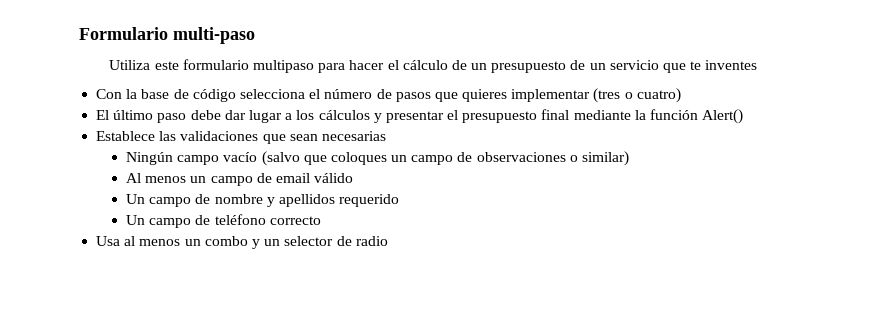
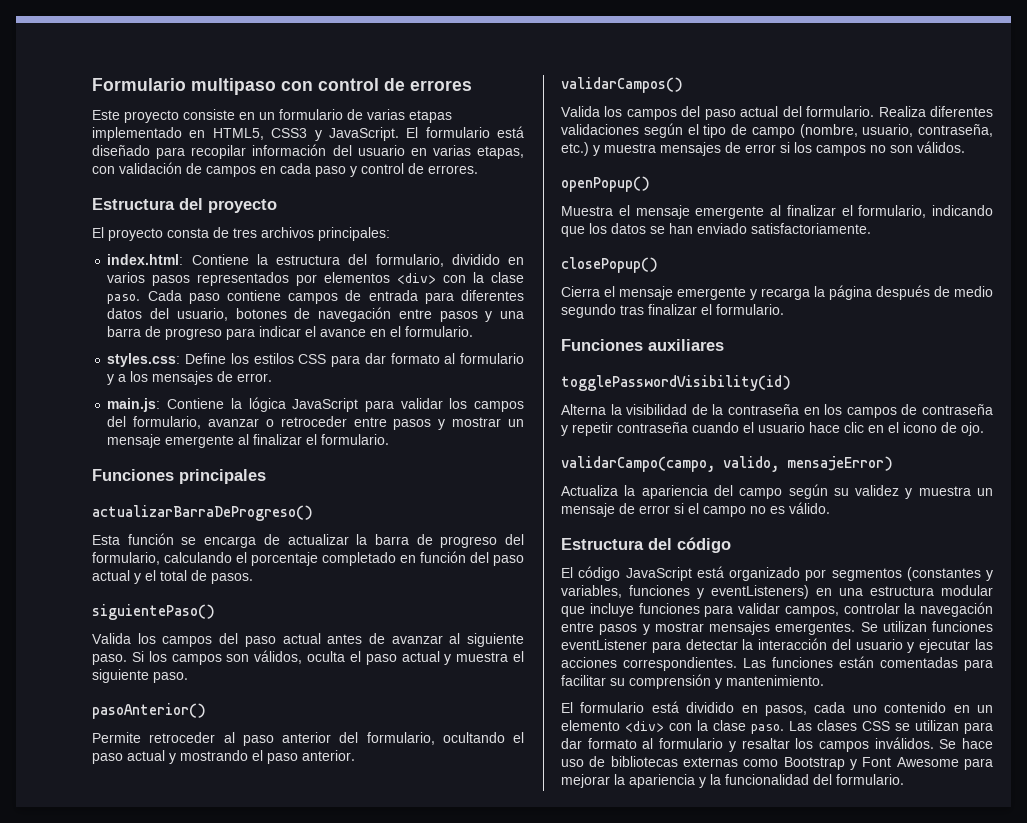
- Formulario multi-paso
- Utiliza este formulario multipaso para hacer el cálculo de un presupuesto de un servicio que te inventes
- Con la base de código selecciona el número de pasos que quieres implementar (tres o cuatro)
- El último paso debe dar lugar a los cálculos y presentar el presupuesto final mediante la función Alert()
- Establece las validaciones que sean necesarias
- Ningún campo vacío (salvo que coloques un campo de observaciones o similar)
- Al menos un campo de email válido
- Un campo de nombre y apellidos requerido
- Un campo de teléfono correcto
- Usa al menos un combo y un selector de radio
+ Formulario multipaso con control de errores
+ Este proyecto consiste en un formulario de varias etapas implementado en HTML5, CSS3 y JavaScript. El formulario está diseñado para recopilar información del usuario en varias etapas, con validación de campos en cada paso y control de errores.
+ Estructura del proyecto
+ El proyecto consta de tres archivos principales:
+ index.html: Contiene la estructura del formulario, dividido en varios pasos representados por elementos <div> con la clase paso. Cada paso contiene campos de entrada para diferentes datos del usuario, botones de navegación entre pasos y una barra de progreso para indicar el avance en el formulario.
+ styles.css: Define los estilos CSS para dar formato al formulario y a los mensajes de error.
+ main.js: Contiene la lógica JavaScript para validar los campos del formulario, avanzar o retroceder entre pasos y mostrar un mensaje emergente al finalizar el formulario.
+ Funciones principales
+ actualizarBarraDeProgreso()
+ Esta función se encarga de actualizar la barra de progreso del formulario, calculando el porcentaje completado en función del paso actual y el total de pasos.
+ siguientePaso()
+ Valida los campos del paso actual antes de avanzar al siguiente paso. Si los campos son válidos, oculta el paso actual y muestra el siguiente paso.
+ pasoAnterior()
+ Permite retroceder al paso anterior del formulario, ocultando el paso actual y mostrando el paso anterior.
+ validarCampos()
+ Valida los campos del paso actual del formulario. Realiza diferentes validaciones según el tipo de campo (nombre, usuario, contraseña, etc.) y muestra mensajes de error si los campos no son válidos.
+ openPopup()
+ Muestra el mensaje emergente al finalizar el formulario, indicando que los datos se han enviado satisfactoriamente.
+ closePopup()
+ Cierra el mensaje emergente y recarga la página después de medio segundo tras finalizar el formulario.
+ Funciones auxiliares
+ togglePasswordVisibility(id)
+ Alterna la visibilidad de la contraseña en los campos de contraseña y repetir contraseña cuando el usuario hace clic en el icono de ojo.
+ validarCampo(campo, valido, mensajeError)
+ Actualiza la apariencia del campo según su validez y muestra un mensaje de error si el campo no es válido.
+ Estructura del código
+ El código JavaScript está organizado por segmentos (constantes y variables, funciones y eventListeners) en una estructura modular que incluye funciones para validar campos, controlar la navegación entre pasos y mostrar mensajes emergentes. Se utilizan funciones eventListener para detectar la interacción del usuario y ejecutar las acciones correspondientes. Las funciones están comentadas para facilitar su comprensión y mantenimiento.
+ El formulario está dividido en pasos, cada uno contenido en un elemento <div> con la clase paso. Las clases CSS se utilizan para dar formato al formulario y resaltar los campos inválidos. Se hace uso de bibliotecas externas como Bootstrap y Font Awesome para mejorar la apariencia y la funcionalidad del formulario.

